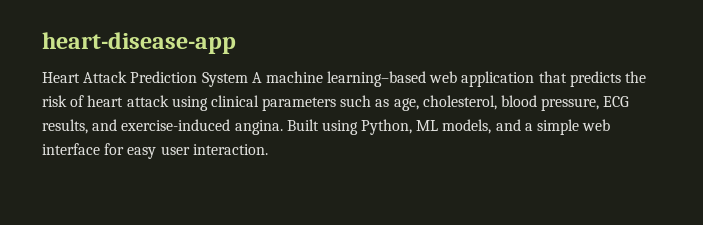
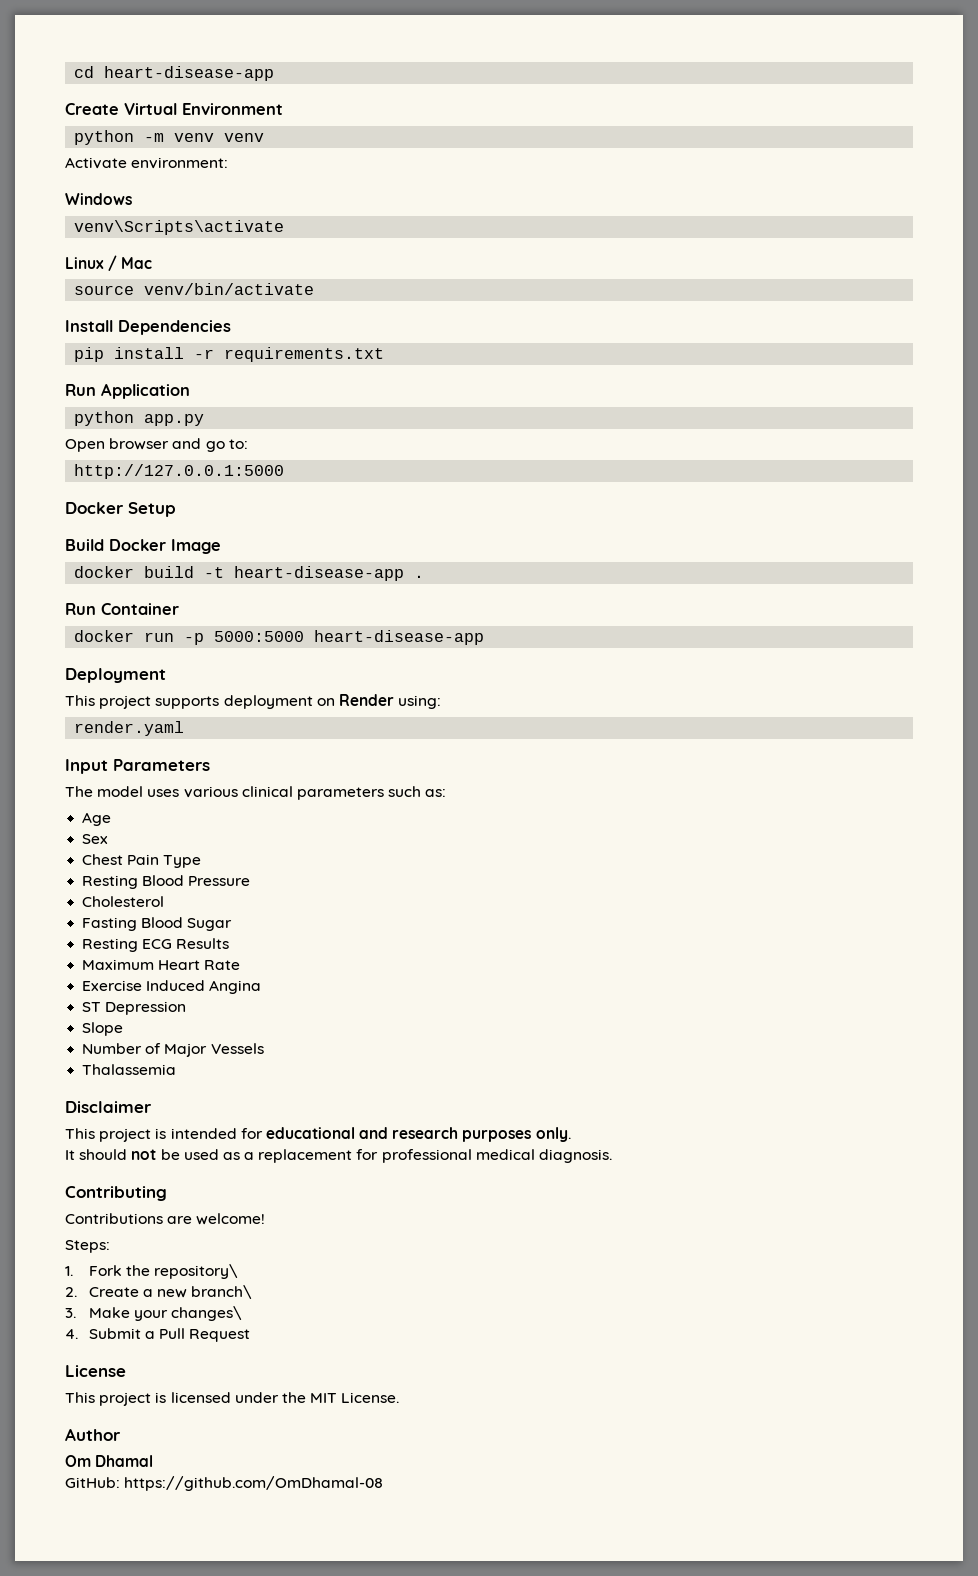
- heart-disease-app
- Heart Attack Prediction System A machine learning–based web application that predicts the risk of heart attack using clinical parameters such as age, cholesterol, blood pressure, ECG results, and exercise-induced angina. Built using Python, ML models, and a simple web interface for easy user interaction.
+ cd heart-disease-app
+ Create Virtual Environment
+ python -m venv venv
+ Activate environment:
+ Windows
+ venv\Scripts\activate
+ Linux / Mac
+ source venv/bin/activate
+ Install Dependencies
+ pip install -r requirements.txt
+ Run Application
+ python app.py
+ Open browser and go to:
+ http://127.0.0.1:5000
+ Docker Setup
+ Build Docker Image
+ docker build -t heart-disease-app .
+ Run Container
+ docker run -p 5000:5000 heart-disease-app
+ Deployment
+ This project supports deployment on Render using:
+ render.yaml
+ Input Parameters
+ The model uses various clinical parameters such as:
+ Age
+ Sex
+ Chest Pain Type
+ Resting Blood Pressure
+ Cholesterol
+ Fasting Blood Sugar
+ Resting ECG Results
+ Maximum Heart Rate
+ Exercise Induced Angina
+ ST Depression
+ Slope
+ Number of Major Vessels
+ Thalassemia
+ Disclaimer
+ This project is intended for educational and research purposes only.
+ It should not be used as a replacement for professional medical diagnosis.
+ Contributing
+ Contributions are welcome!
+ Steps:
+ 1. Fork the repository\
+ 2. Create a new branch\
+ 3. Make your changes\
+ 4. Submit a Pull Request
+ License
+ This project is licensed under the MIT License.
+ Author
+ Om Dhamal
+ GitHub: https://github.com/OmDhamal-08

